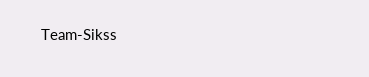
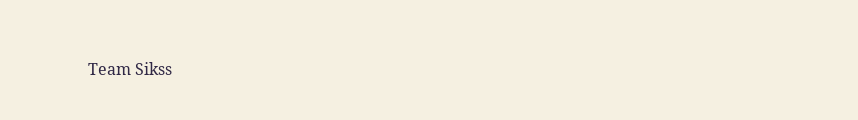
- Team-Sikss
+ Team Sikss

